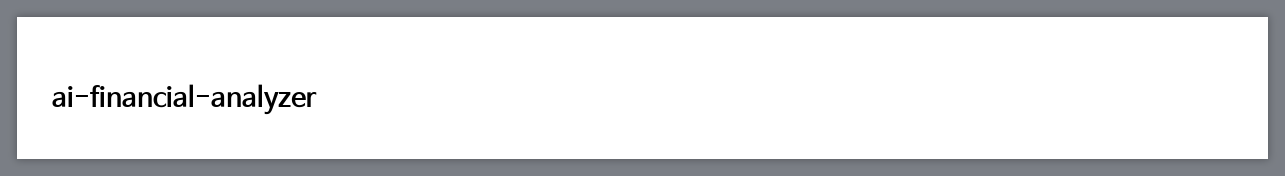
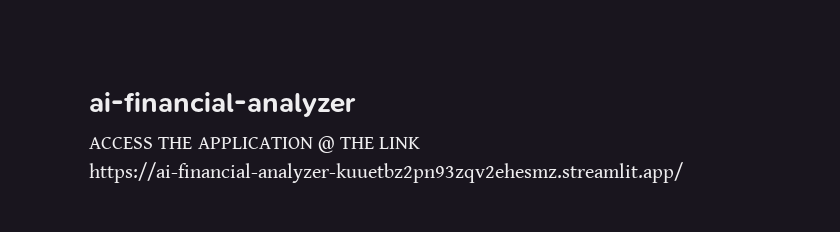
+ ACCESS THE APPLICATION @ THE LINK https://ai-financial-analyzer-kuuetbz2pn93zqv2ehesmz.streamlit.app/

